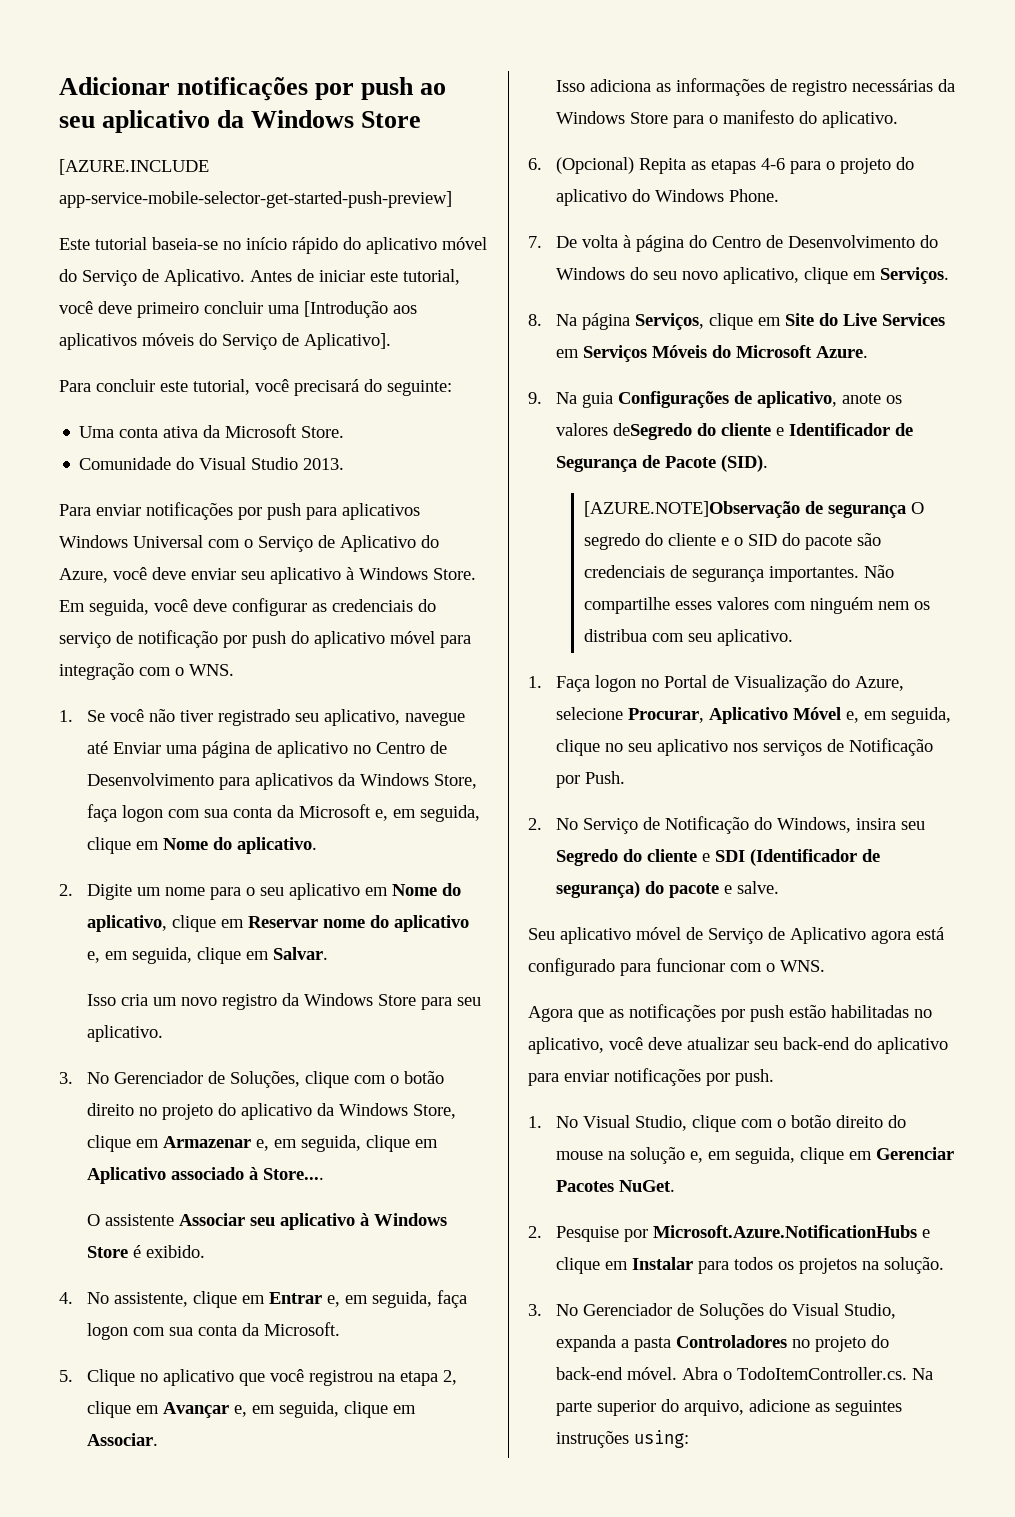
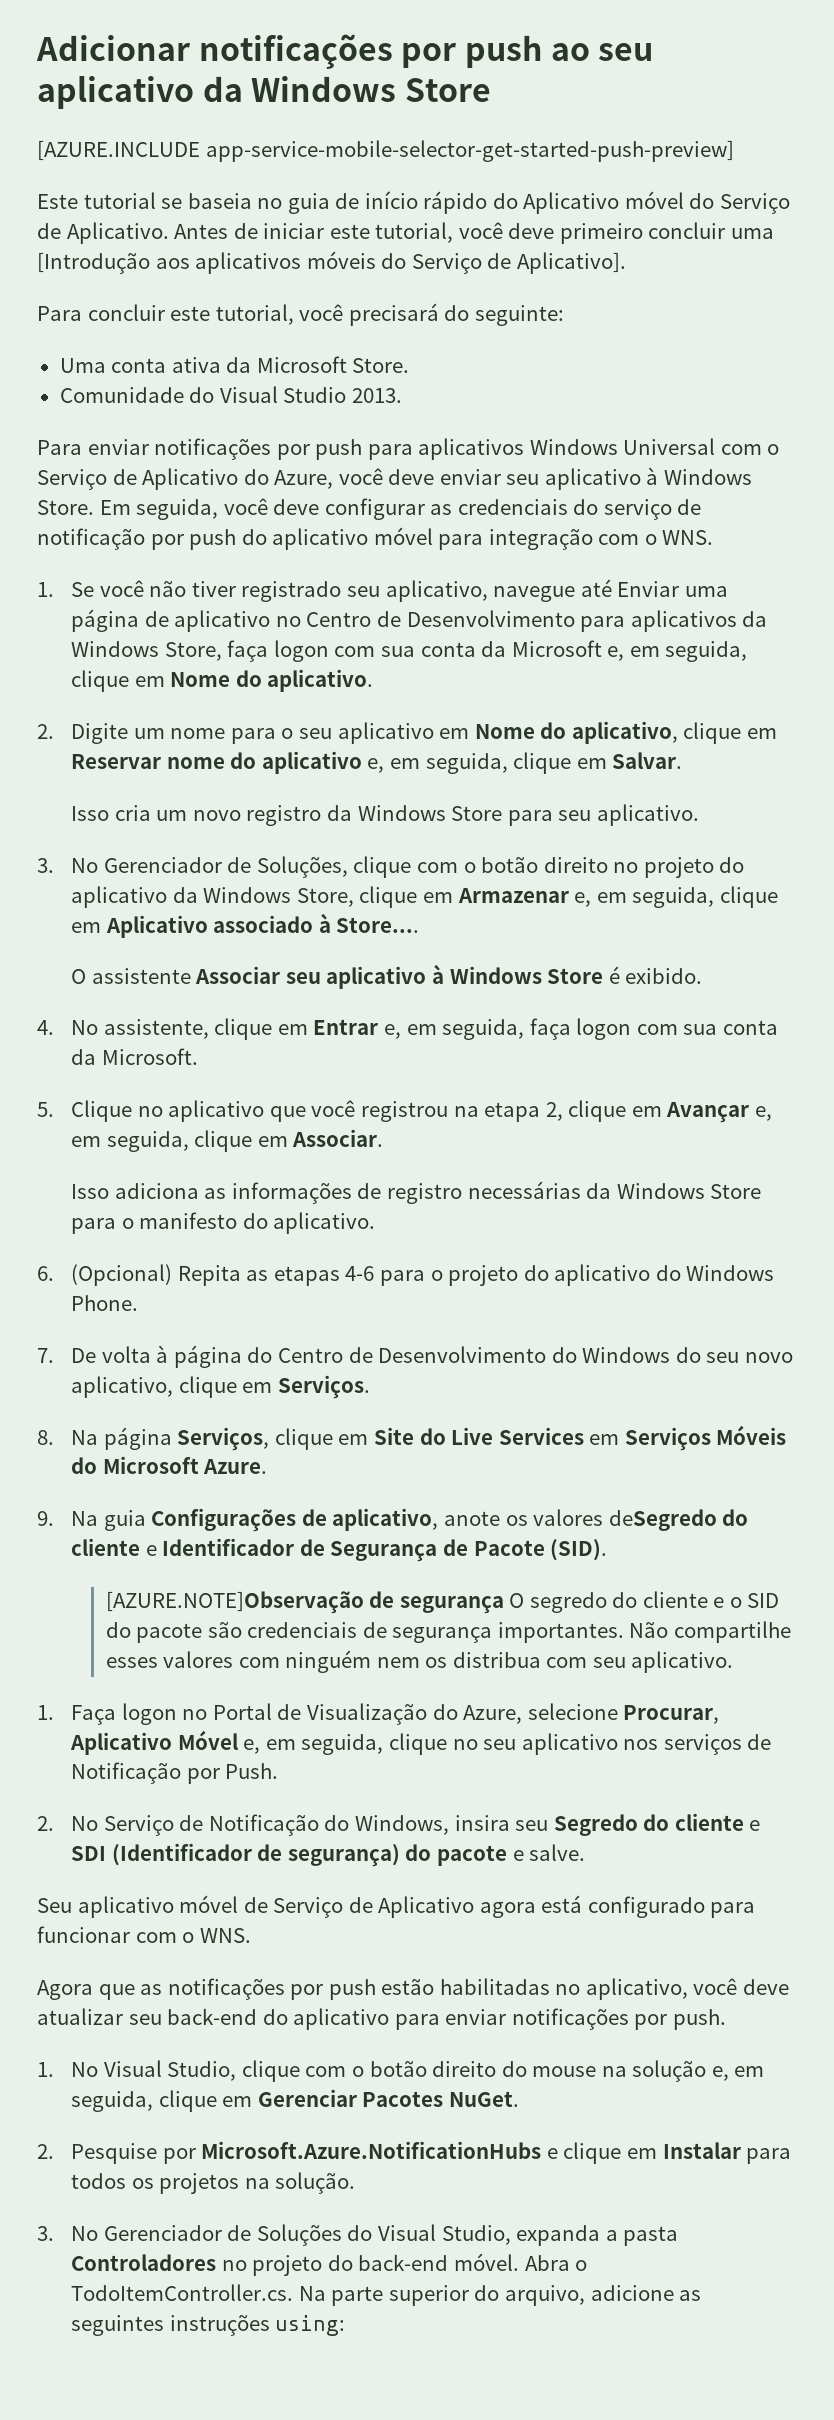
- Este tutorial baseia-se no início rápido do aplicativo móvel do Serviço de Aplicativo.
+ Este tutorial se baseia no guia de início rápido do Aplicativo móvel do Serviço de Aplicativo.

